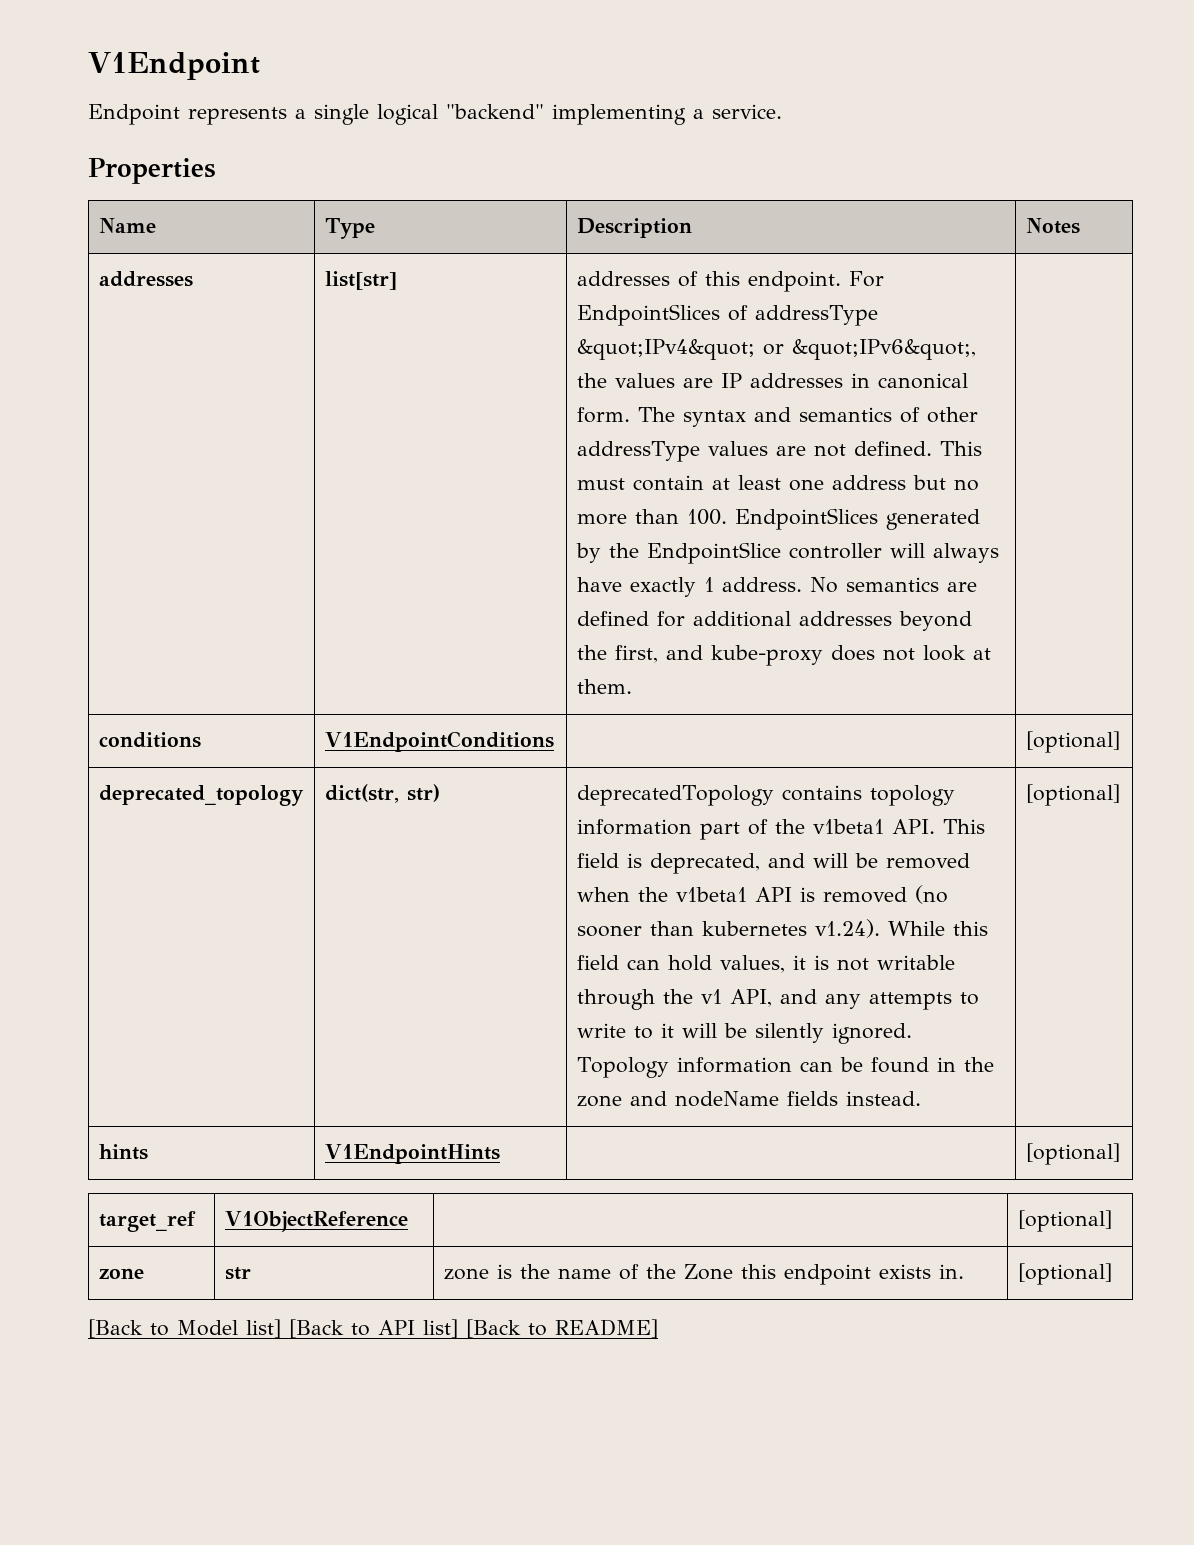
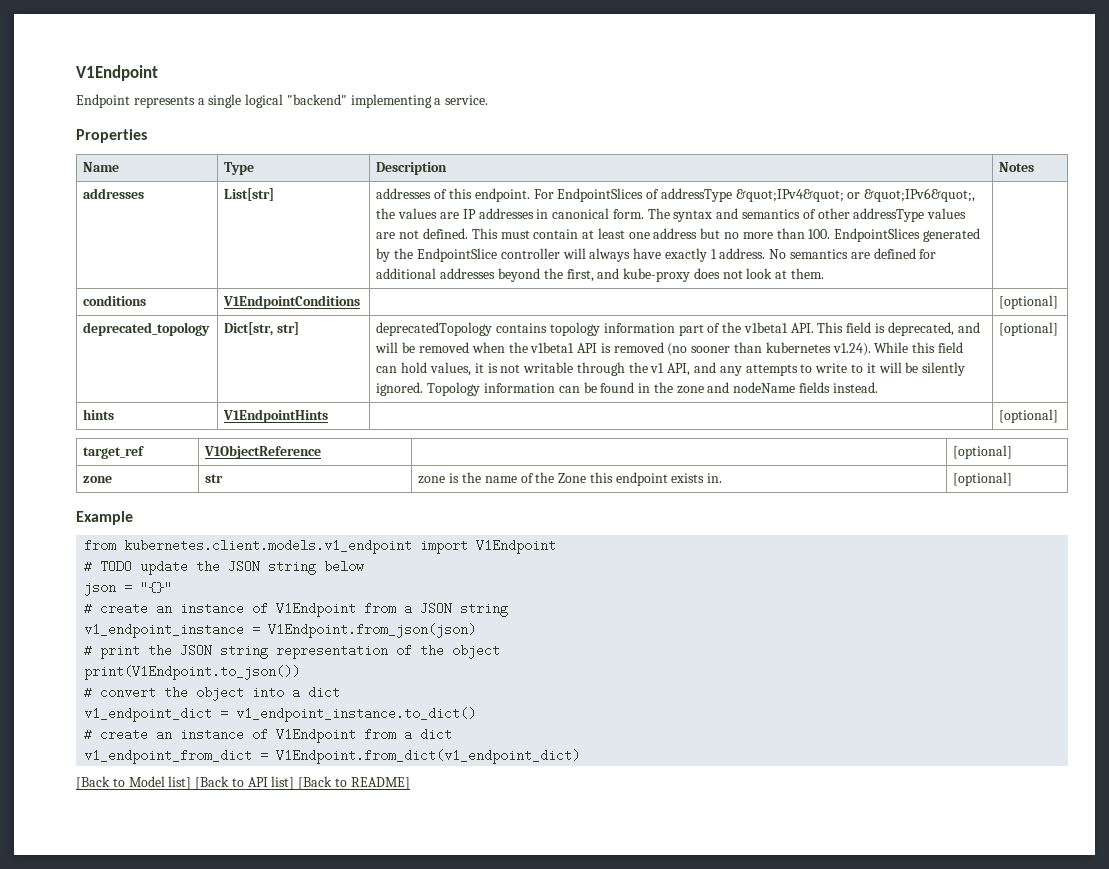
- list[str]
+ List[str]
- dict(str, str)
+ Dict[str, str]
+ Example
+ from kubernetes.client.models.v1_endpoint import V1Endpoint
+ # TODO update the JSON string below
+ json = "{}"
+ # create an instance of V1Endpoint from a JSON string
+ v1_endpoint_instance = V1Endpoint.from_json(json)
+ # print the JSON string representation of the object
+ print(V1Endpoint.to_json())
+ # convert the object into a dict
+ v1_endpoint_dict = v1_endpoint_instance.to_dict()
+ # create an instance of V1Endpoint from a dict
+ v1_endpoint_from_dict = V1Endpoint.from_dict(v1_endpoint_dict)

